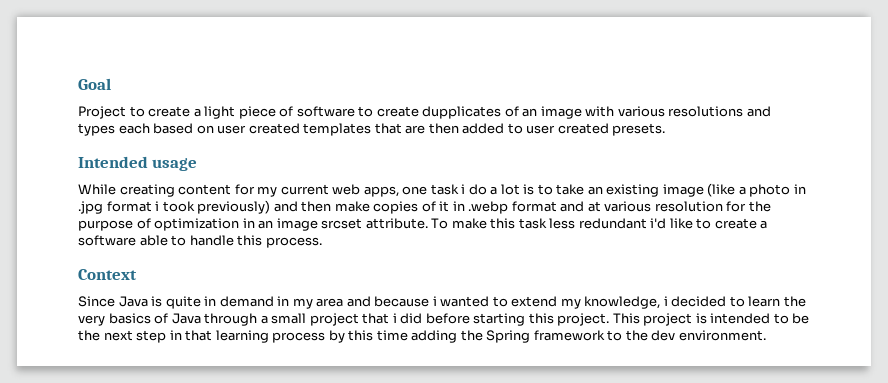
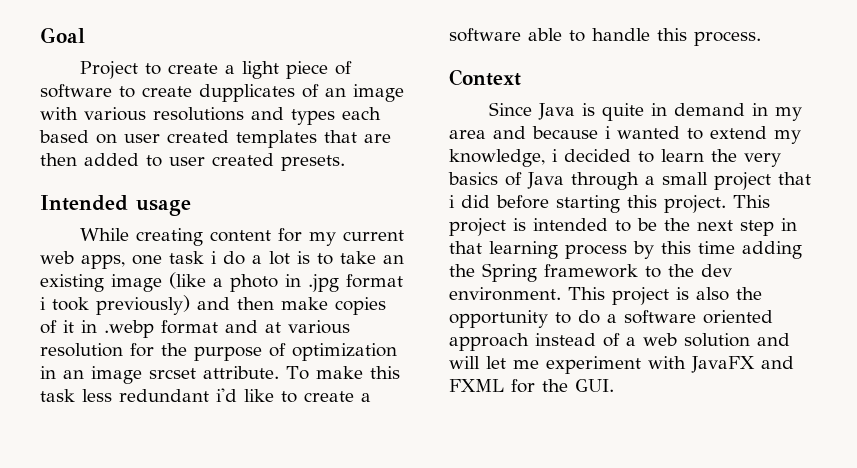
+ This project is also the opportunity to do a software oriented approach instead of a web solution and will let me experiment with JavaFX and FXML for the GUI.

